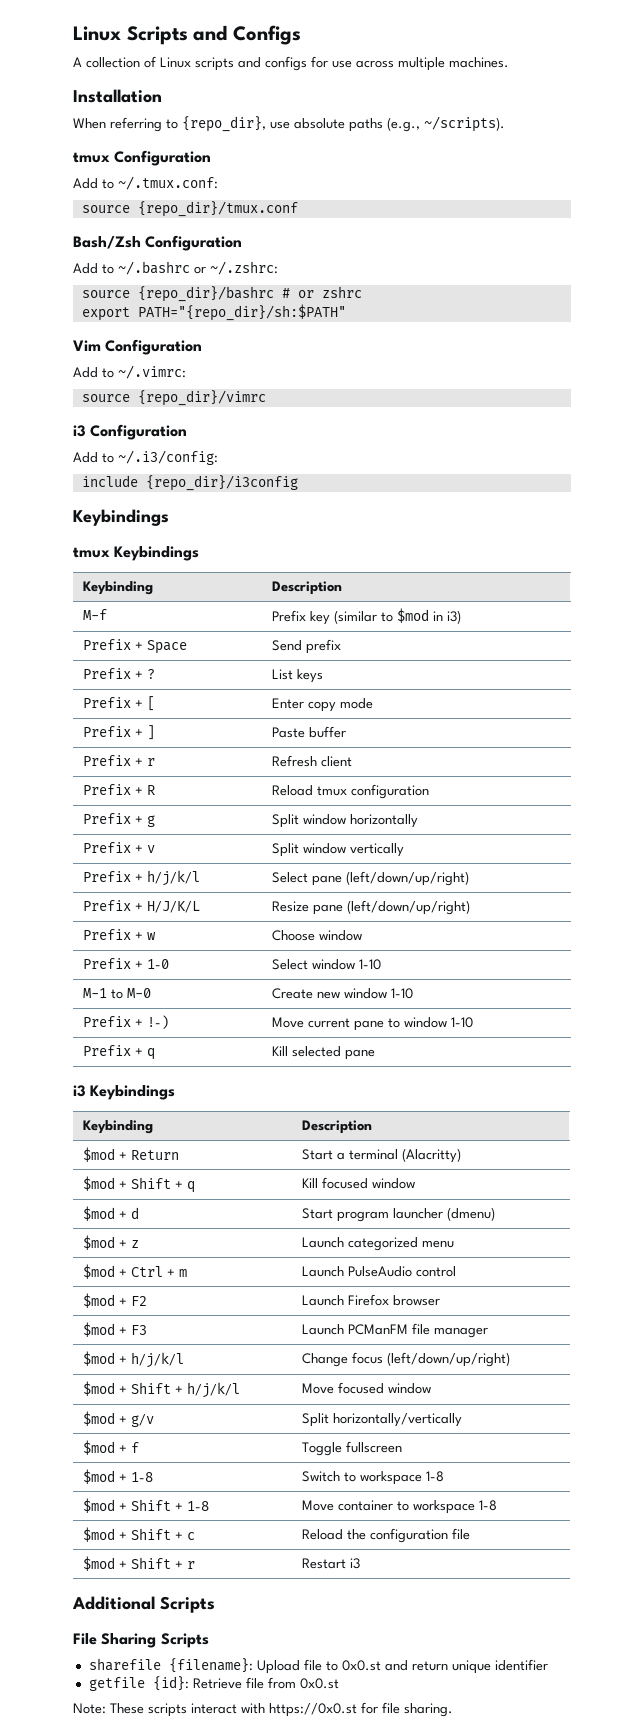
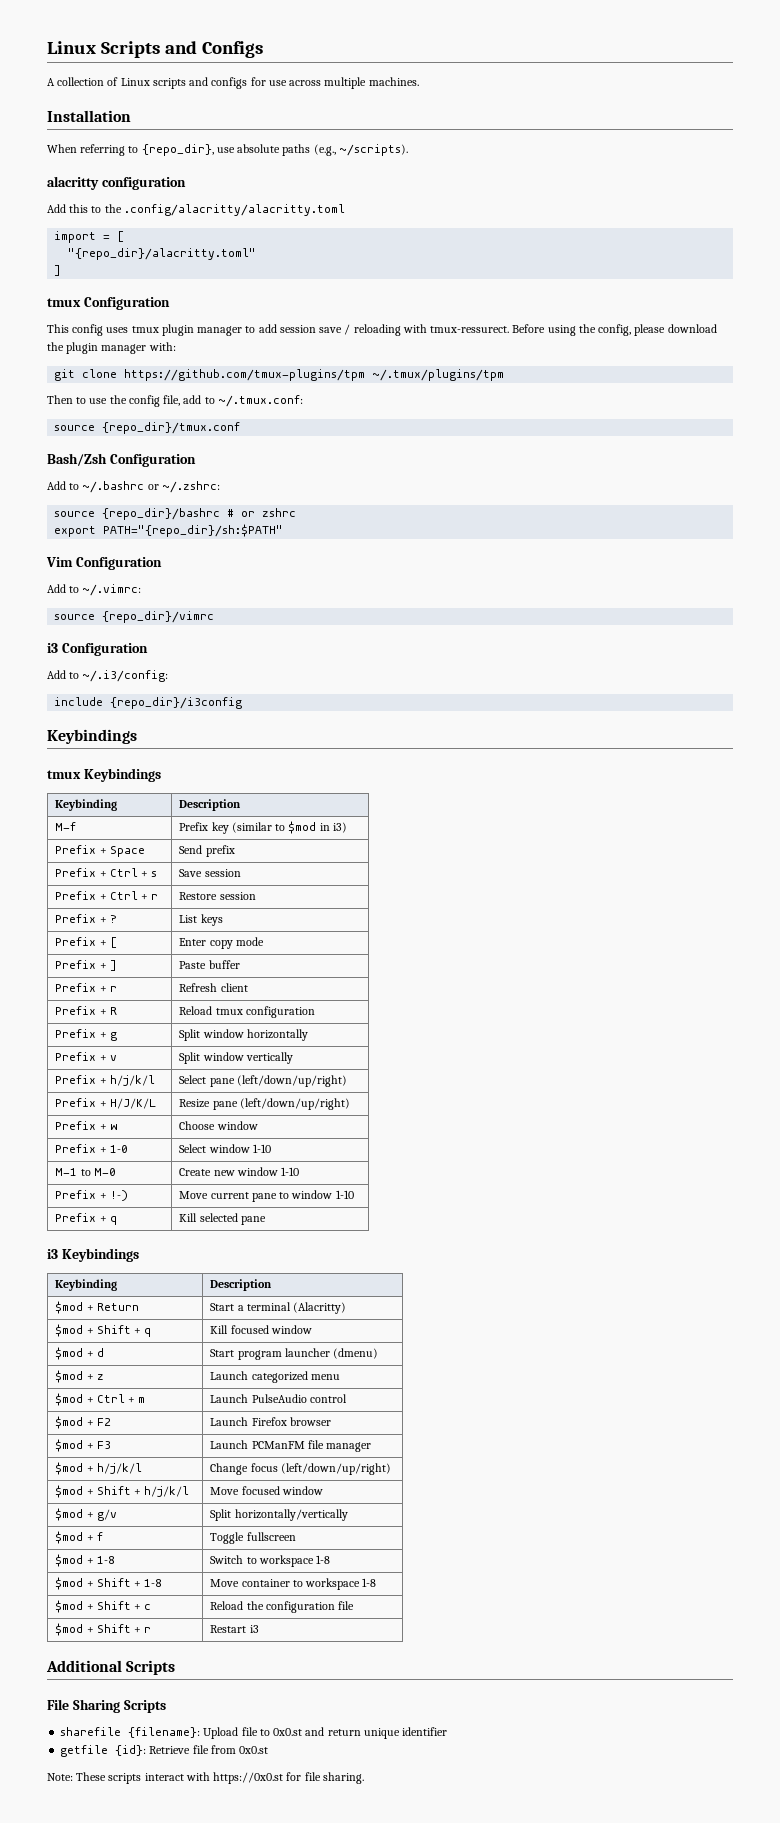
+ alacritty configuration
+ Add this to the .config/alacritty/alacritty.toml
+ import = [
+ "{repo_dir}/alacritty.toml"
+ ]
  tmux Configuration
- Add to ~/.tmux.conf:
+ This config uses tmux plugin manager to add session save / reloading with tmux-ressurect. Before using the config, please download the plugin manager with:
+ git clone https://github.com/tmux-plugins/tpm ~/.tmux/plugins/tpm
+ Then to use the config file, add to ~/.tmux.conf:
+ Prefix + Ctrl + s | Save session
+ Prefix + Ctrl + r | Restore session

